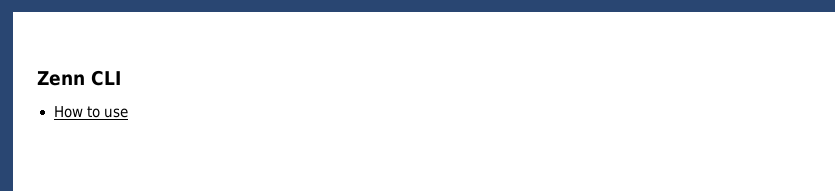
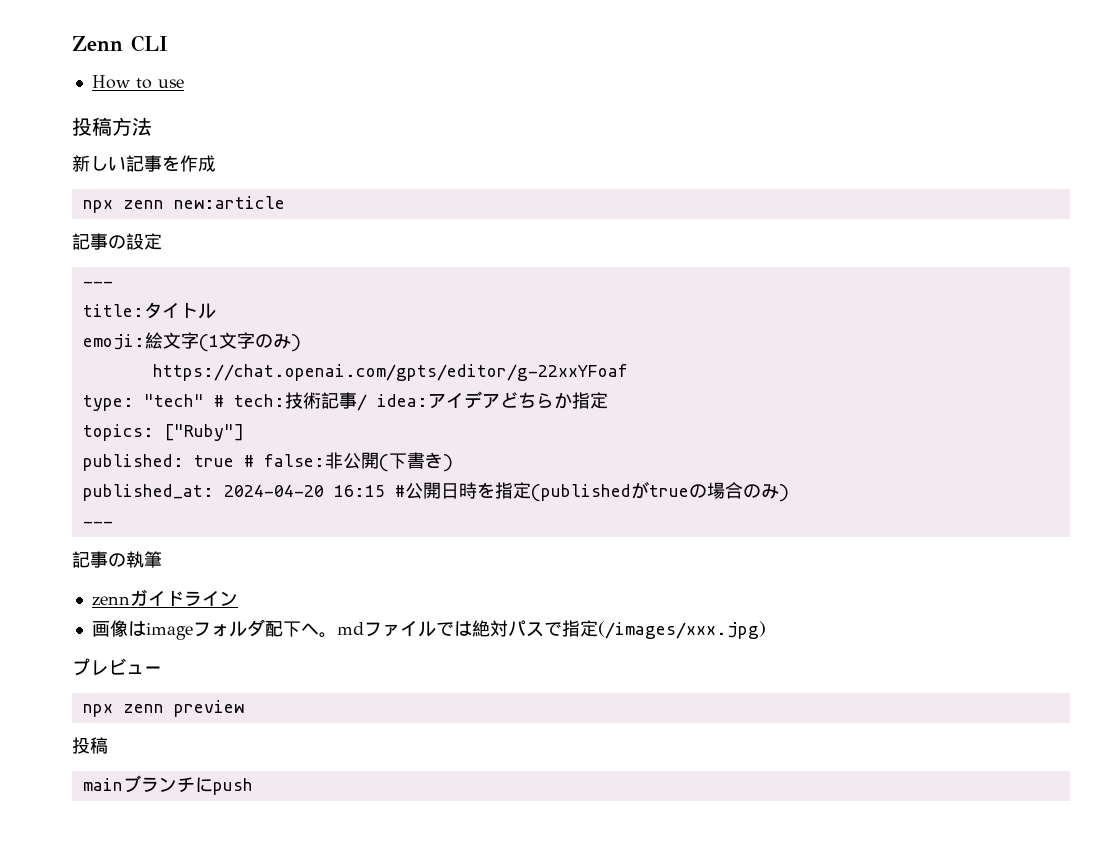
+ 投稿方法
+ 新しい記事を作成
+ npx zenn new:article
+ 記事の設定
+ ---
+ title:タイトル
+ emoji:絵文字(1文字のみ)
+ https://chat.openai.com/gpts/editor/g-22xxYFoaf
+ type: "tech" # tech:技術記事/ idea:アイデアどちらか指定
+ topics: ["Ruby"]
+ published: true # false:非公開(下書き)
+ published_at: 2024-04-20 16:15 #公開日時を指定(publishedがtrueの場合のみ)
+ ---
+ 記事の執筆
+ zennガイドライン
+ 画像はimageフォルダ配下へ。mdファイルでは絶対パスで指定(/images/xxx.jpg)
+ プレビュー
+ npx zenn preview
+ 投稿
+ mainブランチにpush

